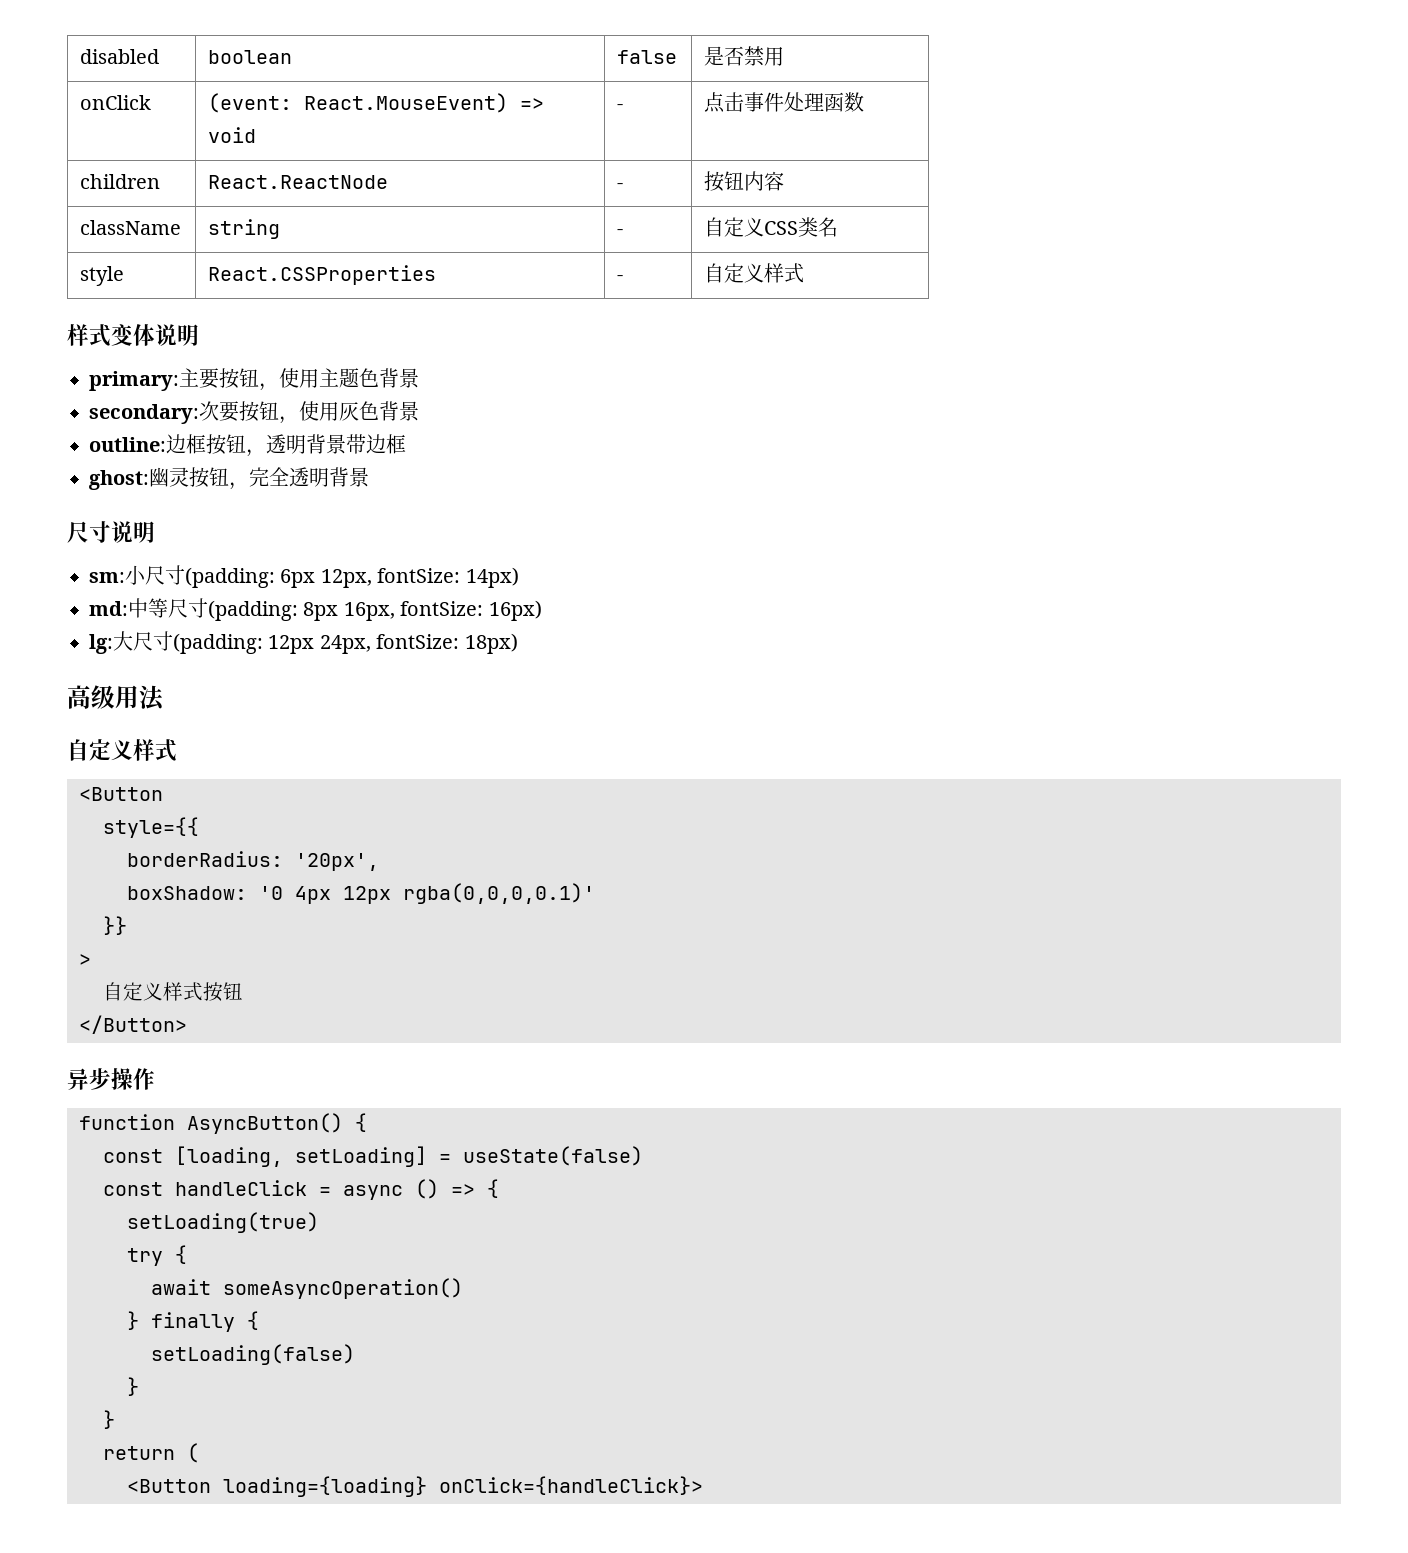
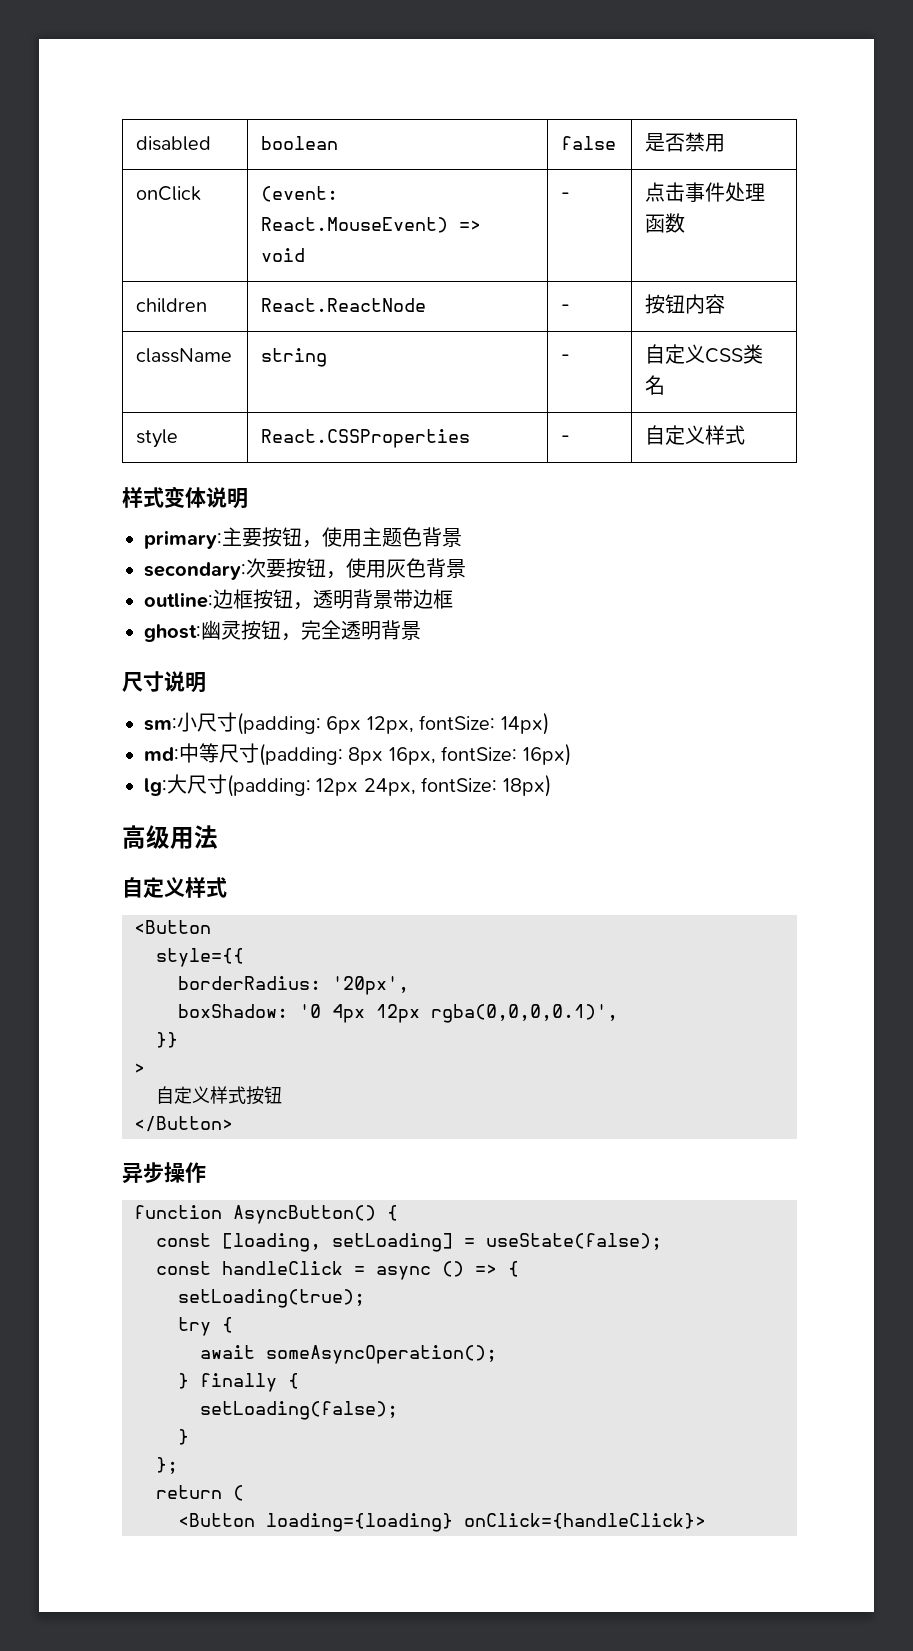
- boxShadow: '0 4px 12px rgba(0,0,0,0.1)'
+ boxShadow: '0 4px 12px rgba(0,0,0,0.1)',
- const [loading, setLoading] = useState(false)
+ const [loading, setLoading] = useState(false);
- setLoading(true)
+ setLoading(true);
- await someAsyncOperation()
+ await someAsyncOperation();
- setLoading(false)
+ setLoading(false);
  }
- }
+ };

